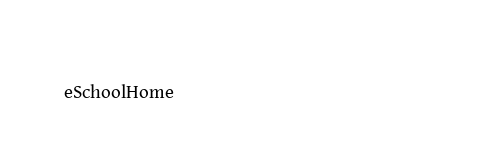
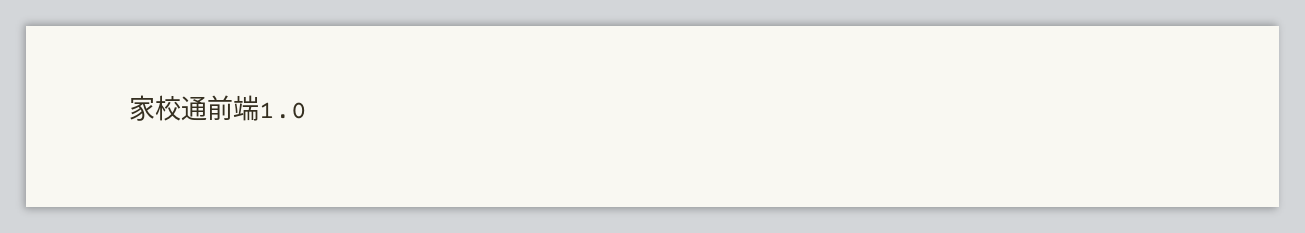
- eSchoolHome
+ 家校通前端1.0

